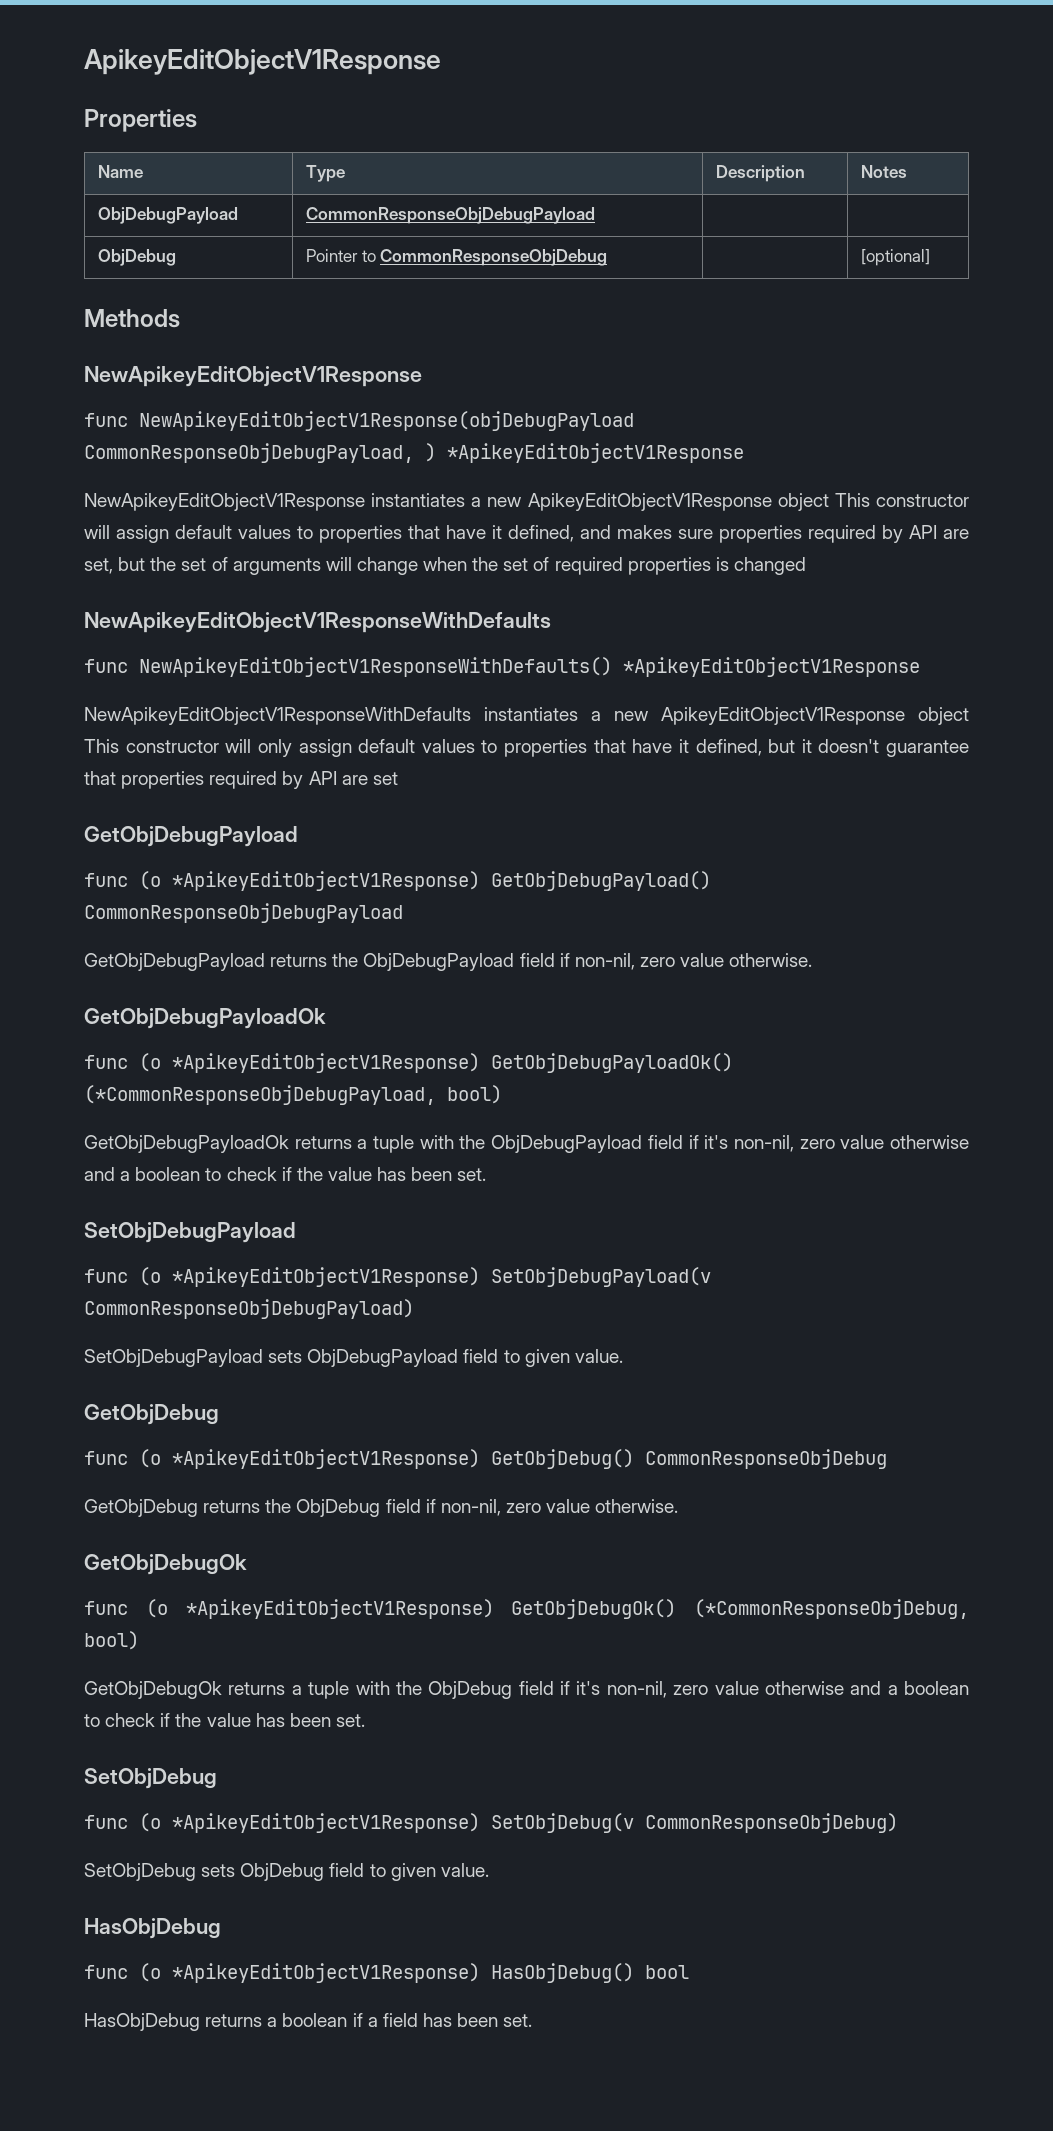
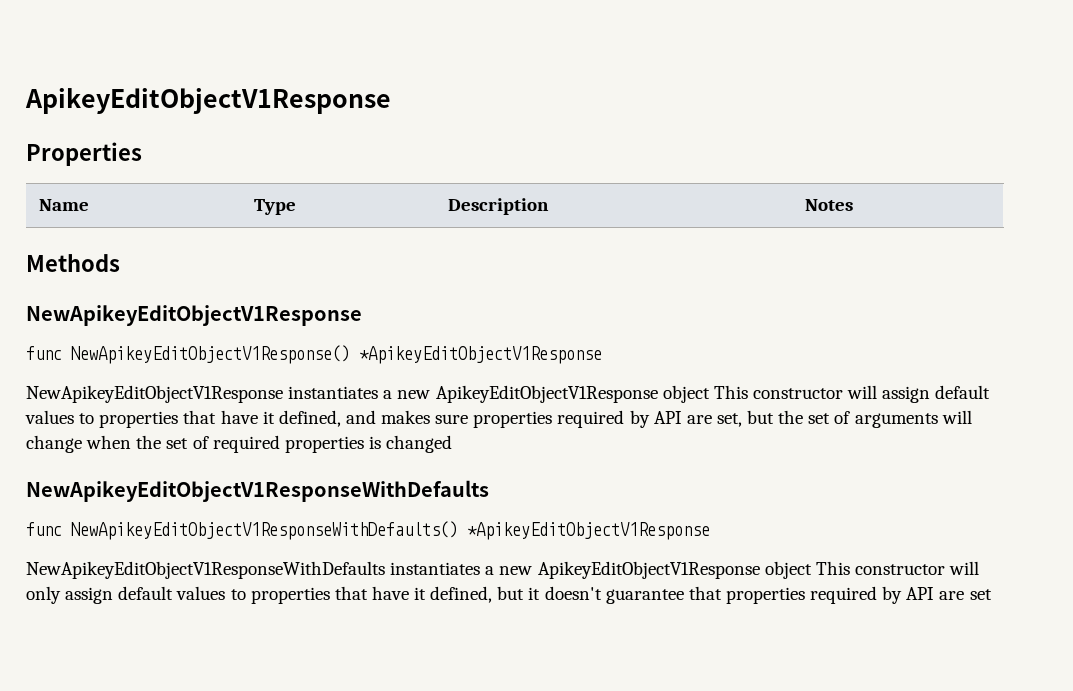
- ObjDebugPayload | CommonResponseObjDebugPayload | |
- ObjDebug | Pointer to CommonResponseObjDebug | | [optional]
- func NewApikeyEditObjectV1Response(objDebugPayload CommonResponseObjDebugPayload, ) *ApikeyEditObjectV1Response
+ func NewApikeyEditObjectV1Response() *ApikeyEditObjectV1Response
  NewApikeyEditObjectV1ResponseWithDefaults instantiates a new ApikeyEditObjectV1Response object This constructor will only assign default values to properties that have it defined, but it doesn't guarantee that properties required by API are set
- GetObjDebugPayload
- func (o *ApikeyEditObjectV1Response) GetObjDebugPayload() CommonResponseObjDebugPayload
- GetObjDebugPayload returns the ObjDebugPayload field if non-nil, zero value otherwise.
- GetObjDebugPayloadOk
- func (o *ApikeyEditObjectV1Response) GetObjDebugPayloadOk() (*CommonResponseObjDebugPayload, bool)
- GetObjDebugPayloadOk returns a tuple with the ObjDebugPayload field if it's non-nil, zero value otherwise and a boolean to check if the value has been set.
- SetObjDebugPayload
- func (o *ApikeyEditObjectV1Response) SetObjDebugPayload(v CommonResponseObjDebugPayload)
- SetObjDebugPayload sets ObjDebugPayload field to given value.
- GetObjDebug
- func (o *ApikeyEditObjectV1Response) GetObjDebug() CommonResponseObjDebug
- GetObjDebug returns the ObjDebug field if non-nil, zero value otherwise.
- GetObjDebugOk
- func (o *ApikeyEditObjectV1Response) GetObjDebugOk() (*CommonResponseObjDebug, bool)
- GetObjDebugOk returns a tuple with the ObjDebug field if it's non-nil, zero value otherwise and a boolean to check if the value has been set.
- SetObjDebug
- func (o *ApikeyEditObjectV1Response) SetObjDebug(v CommonResponseObjDebug)
- SetObjDebug sets ObjDebug field to given value.
- HasObjDebug
- func (o *ApikeyEditObjectV1Response) HasObjDebug() bool
- HasObjDebug returns a boolean if a field has been set.

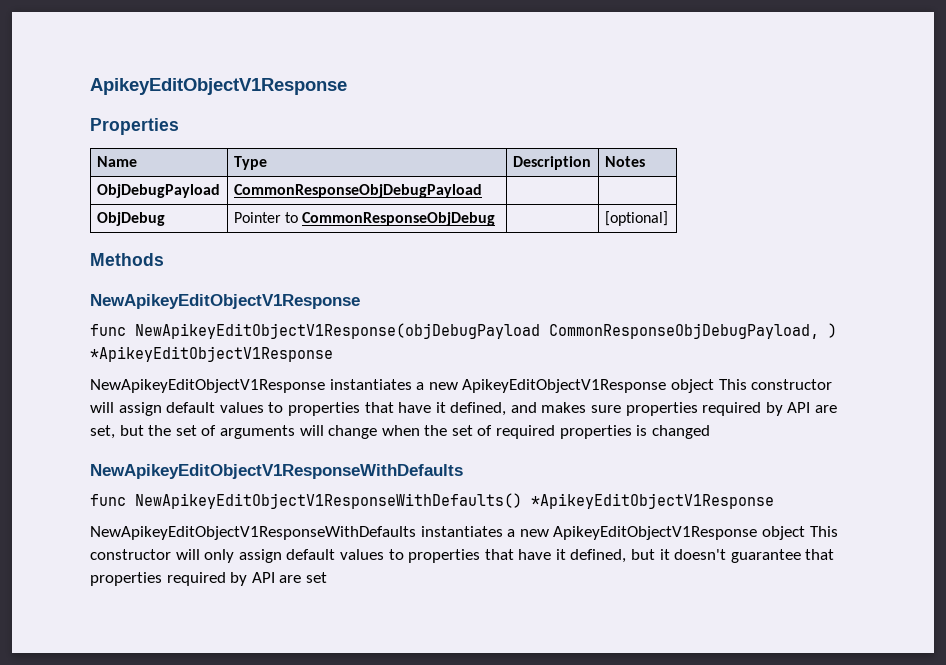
+ ObjDebugPayload | CommonResponseObjDebugPayload | |
+ ObjDebug | Pointer to CommonResponseObjDebug | | [optional]
- func NewApikeyEditObjectV1Response() *ApikeyEditObjectV1Response
+ func NewApikeyEditObjectV1Response(objDebugPayload CommonResponseObjDebugPayload, ) *ApikeyEditObjectV1Response

